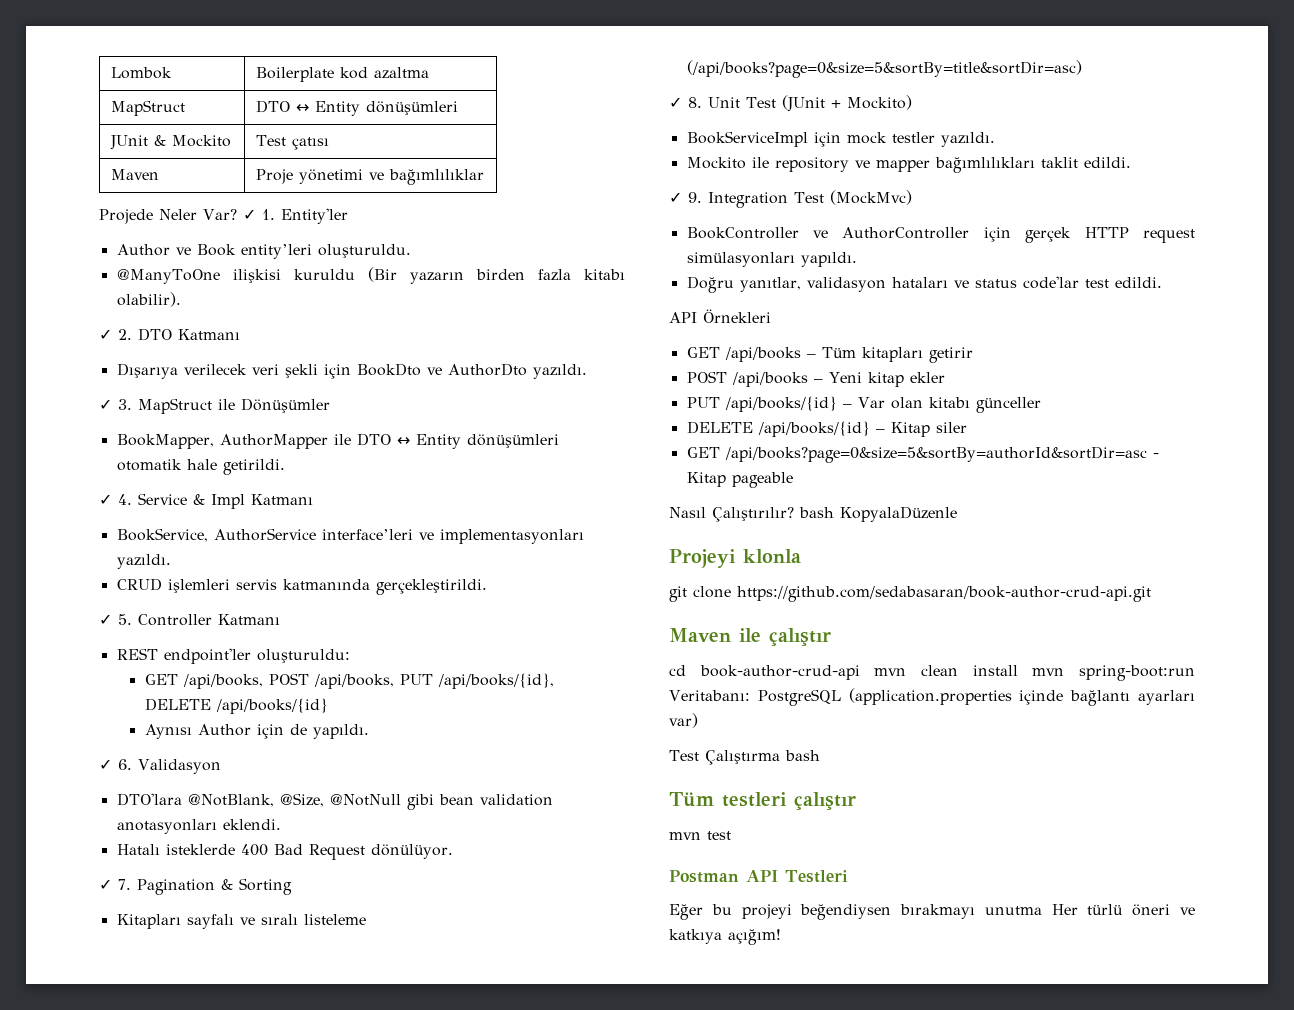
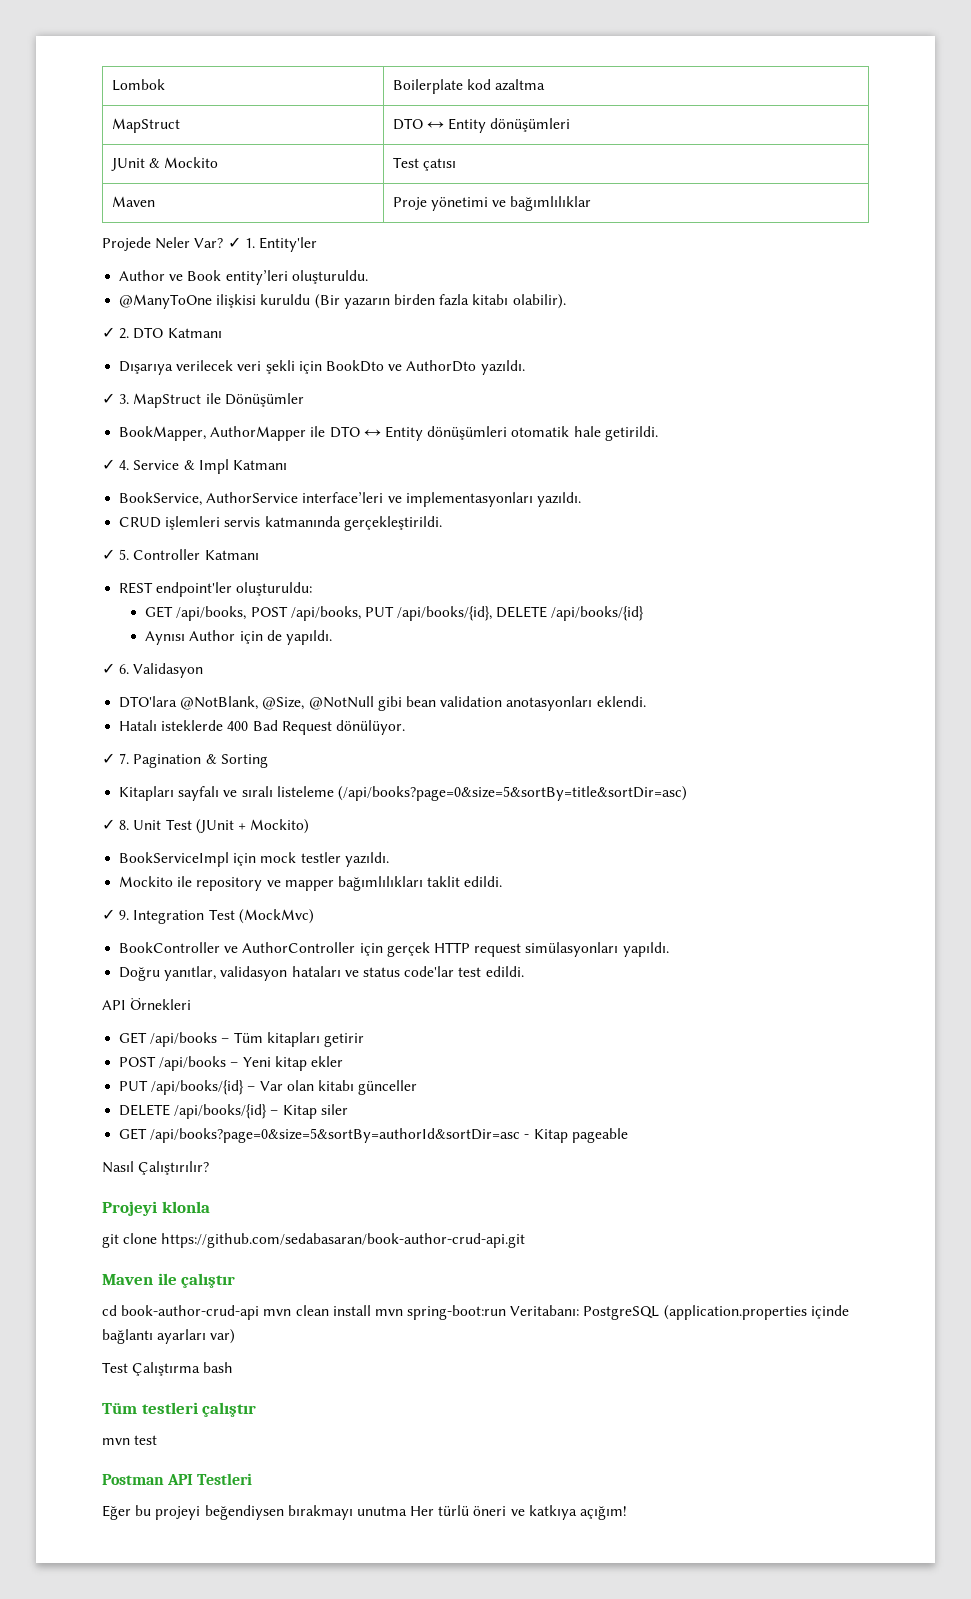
- Nasıl Çalıştırılır? bash KopyalaDüzenle
+ Nasıl Çalıştırılır?

